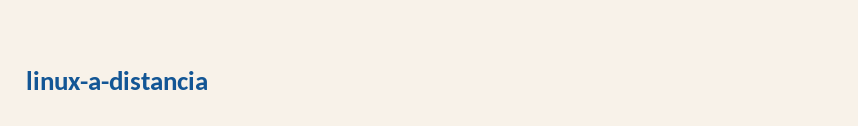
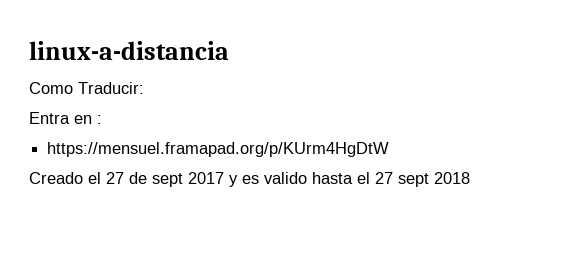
+ Como Traducir:
+ Entra en :
+ https://mensuel.framapad.org/p/KUrm4HgDtW
+ Creado el 27 de sept 2017 y es valido hasta el 27 sept 2018

